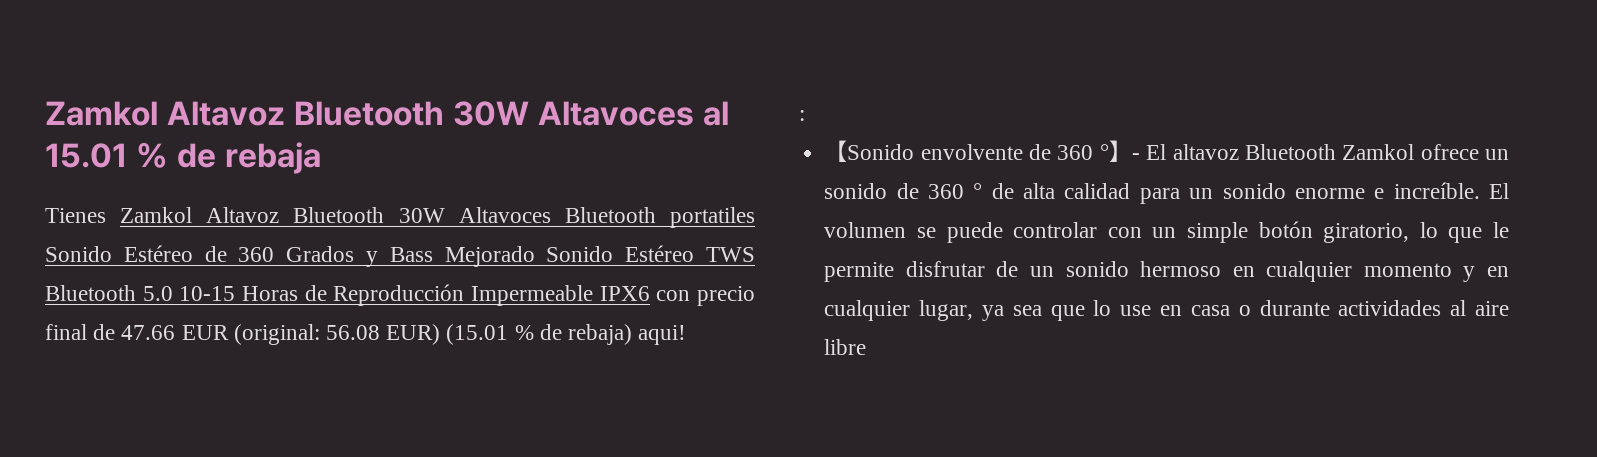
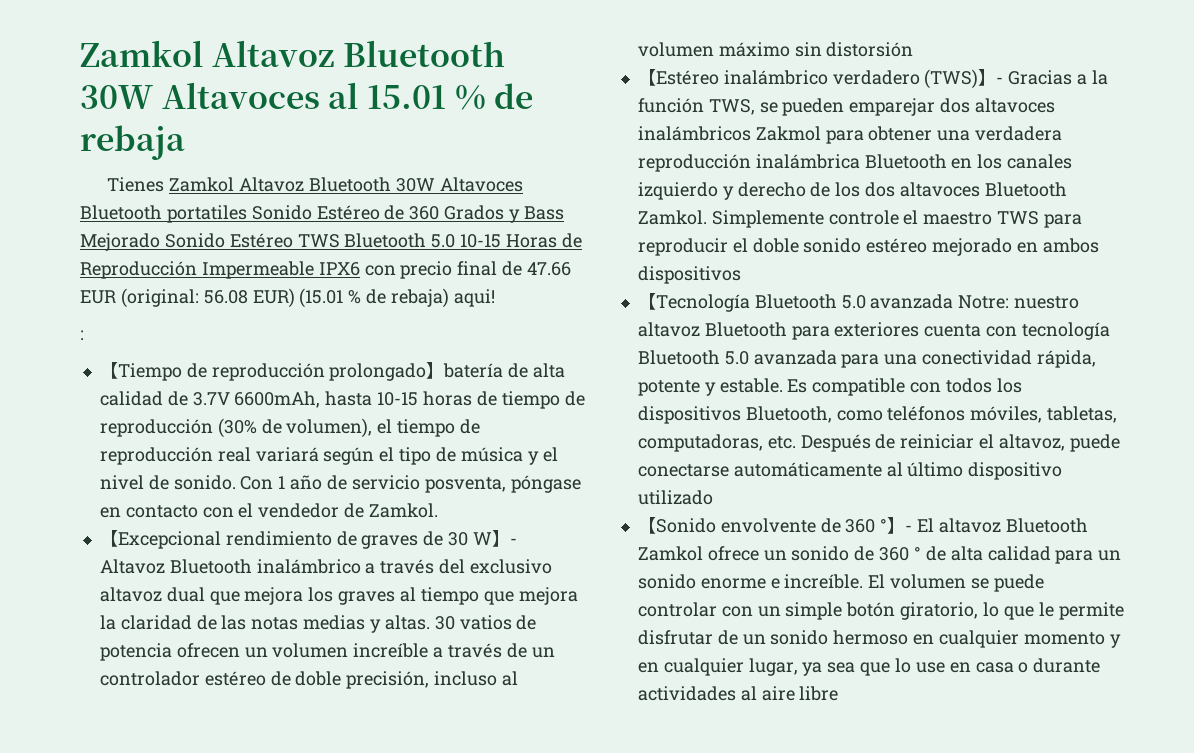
+ 【Tiempo de reproducción prolongado】batería de alta calidad de 3.7V 6600mAh, hasta 10-15 horas de tiempo de reproducción (30% de volumen), el tiempo de reproducción real variará según el tipo de música y el nivel de sonido. Con 1 año de servicio posventa, póngase en contacto con el vendedor de Zamkol.
+ 【Excepcional rendimiento de graves de 30 W】- Altavoz Bluetooth inalámbrico a través del exclusivo altavoz dual que mejora los graves al tiempo que mejora la claridad de las notas medias y altas. 30 vatios de potencia ofrecen un volumen increíble a través de un controlador estéreo de doble precisión, incluso al volumen máximo sin distorsión
+ 【Estéreo inalámbrico verdadero (TWS)】- Gracias a la función TWS, se pueden emparejar dos altavoces inalámbricos Zakmol para obtener una verdadera reproducción inalámbrica Bluetooth en los canales izquierdo y derecho de los dos altavoces Bluetooth Zamkol. Simplemente controle el maestro TWS para reproducir el doble sonido estéreo mejorado en ambos dispositivos
+ 【Tecnología Bluetooth 5.0 avanzada Notre: nuestro altavoz Bluetooth para exteriores cuenta con tecnología Bluetooth 5.0 avanzada para una conectividad rápida, potente y estable. Es compatible con todos los dispositivos Bluetooth, como teléfonos móviles, tabletas, computadoras, etc. Después de reiniciar el altavoz, puede conectarse automáticamente al último dispositivo utilizado

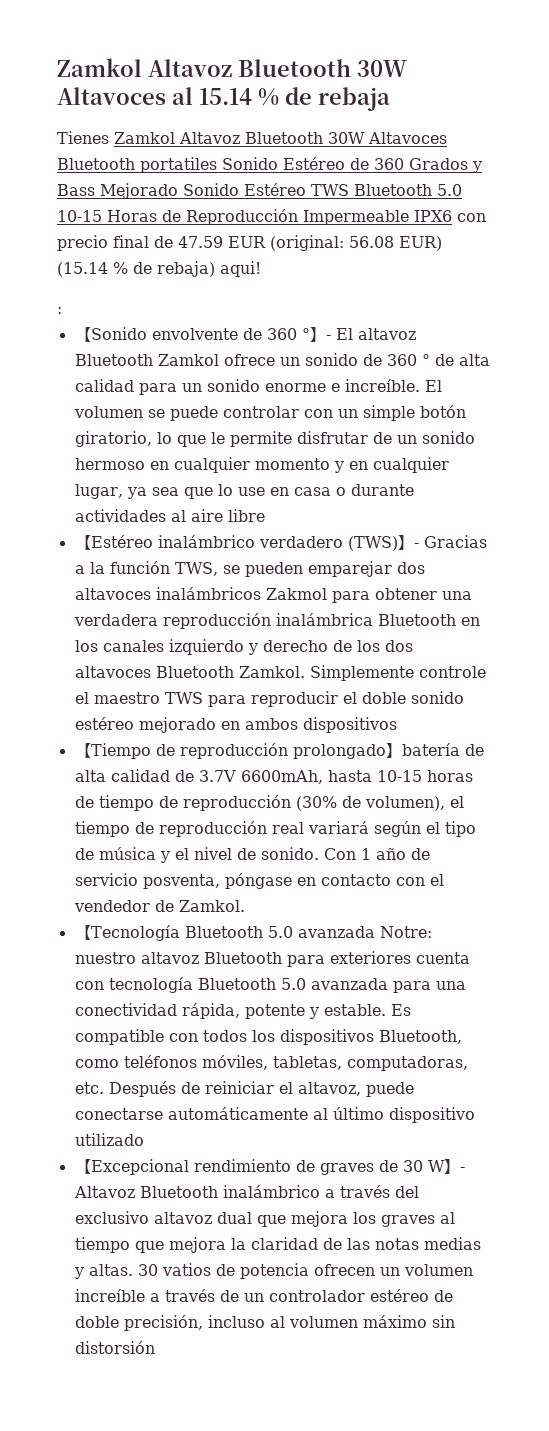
- Zamkol Altavoz Bluetooth 30W Altavoces al 15.01 % de rebaja
+ Zamkol Altavoz Bluetooth 30W Altavoces al 15.14 % de rebaja
- Tienes Zamkol Altavoz Bluetooth 30W Altavoces Bluetooth portatiles Sonido Estéreo de 360 Grados y Bass Mejorado Sonido Estéreo TWS Bluetooth 5.0 10-15 Horas de Reproducción Impermeable IPX6 con precio final de 47.66 EUR (original: 56.08 EUR) (15.01 % de rebaja) aqui!
+ Tienes Zamkol Altavoz Bluetooth 30W Altavoces Bluetooth portatiles Sonido Estéreo de 360 Grados y Bass Mejorado Sonido Estéreo TWS Bluetooth 5.0 10-15 Horas de Reproducción Impermeable IPX6 con precio final de 47.59 EUR (original: 56.08 EUR) (15.14 % de rebaja) aqui!
- 【Tiempo de reproducción prolongado】batería de alta calidad de 3.7V 6600mAh, hasta 10-15 horas de tiempo de reproducción (30% de volumen), el tiempo de reproducción real variará según el tipo de música y el nivel de sonido. Con 1 año de servicio posventa, póngase en contacto con el vendedor de Zamkol.
- 【Excepcional rendimiento de graves de 30 W】- Altavoz Bluetooth inalámbrico a través del exclusivo altavoz dual que mejora los graves al tiempo que mejora la claridad de las notas medias y altas. 30 vatios de potencia ofrecen un volumen increíble a través de un controlador estéreo de doble precisión, incluso al volumen máximo sin distorsión
- 【Estéreo inalámbrico verdadero (TWS)】- Gracias a la función TWS, se pueden emparejar dos altavoces inalámbricos Zakmol para obtener una verdadera reproducción inalámbrica Bluetooth en los canales izquierdo y derecho de los dos altavoces Bluetooth Zamkol. Simplemente controle el maestro TWS para reproducir el doble sonido estéreo mejorado en ambos dispositivos
- 【Tecnología Bluetooth 5.0 avanzada Notre: nuestro altavoz Bluetooth para exteriores cuenta con tecnología Bluetooth 5.0 avanzada para una conectividad rápida, potente y estable. Es compatible con todos los dispositivos Bluetooth, como teléfonos móviles, tabletas, computadoras, etc. Después de reiniciar el altavoz, puede conectarse automáticamente al último dispositivo utilizado
+ 【Estéreo inalámbrico verdadero (TWS)】- Gracias a la función TWS, se pueden emparejar dos altavoces inalámbricos Zakmol para obtener una verdadera reproducción inalámbrica Bluetooth en los canales izquierdo y derecho de los dos altavoces Bluetooth Zamkol. Simplemente controle el maestro TWS para reproducir el doble sonido estéreo mejorado en ambos dispositivos
+ 【Tiempo de reproducción prolongado】batería de alta calidad de 3.7V 6600mAh, hasta 10-15 horas de tiempo de reproducción (30% de volumen), el tiempo de reproducción real variará según el tipo de música y el nivel de sonido. Con 1 año de servicio posventa, póngase en contacto con el vendedor de Zamkol.
+ 【Tecnología Bluetooth 5.0 avanzada Notre: nuestro altavoz Bluetooth para exteriores cuenta con tecnología Bluetooth 5.0 avanzada para una conectividad rápida, potente y estable. Es compatible con todos los dispositivos Bluetooth, como teléfonos móviles, tabletas, computadoras, etc. Después de reiniciar el altavoz, puede conectarse automáticamente al último dispositivo utilizado
+ 【Excepcional rendimiento de graves de 30 W】- Altavoz Bluetooth inalámbrico a través del exclusivo altavoz dual que mejora los graves al tiempo que mejora la claridad de las notas medias y altas. 30 vatios de potencia ofrecen un volumen increíble a través de un controlador estéreo de doble precisión, incluso al volumen máximo sin distorsión

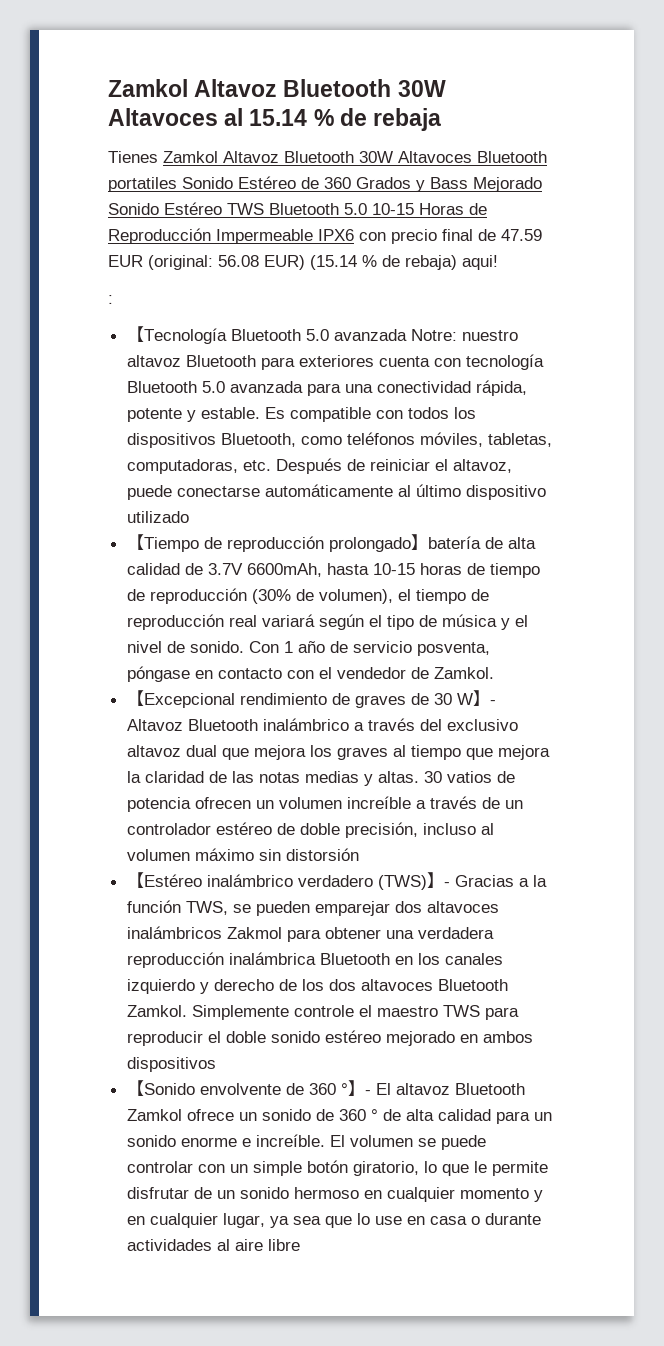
+ 【Tecnología Bluetooth 5.0 avanzada Notre: nuestro altavoz Bluetooth para exteriores cuenta con tecnología Bluetooth 5.0 avanzada para una conectividad rápida, potente y estable. Es compatible con todos los dispositivos Bluetooth, como teléfonos móviles, tabletas, computadoras, etc. Después de reiniciar el altavoz, puede conectarse automáticamente al último dispositivo utilizado
+ 【Tiempo de reproducción prolongado】batería de alta calidad de 3.7V 6600mAh, hasta 10-15 horas de tiempo de reproducción (30% de volumen), el tiempo de reproducción real variará según el tipo de música y el nivel de sonido. Con 1 año de servicio posventa, póngase en contacto con el vendedor de Zamkol.
+ 【Excepcional rendimiento de graves de 30 W】- Altavoz Bluetooth inalámbrico a través del exclusivo altavoz dual que mejora los graves al tiempo que mejora la claridad de las notas medias y altas. 30 vatios de potencia ofrecen un volumen increíble a través de un controlador estéreo de doble precisión, incluso al volumen máximo sin distorsión
+ 【Estéreo inalámbrico verdadero (TWS)】- Gracias a la función TWS, se pueden emparejar dos altavoces inalámbricos Zakmol para obtener una verdadera reproducción inalámbrica Bluetooth en los canales izquierdo y derecho de los dos altavoces Bluetooth Zamkol. Simplemente controle el maestro TWS para reproducir el doble sonido estéreo mejorado en ambos dispositivos
- 【Estéreo inalámbrico verdadero (TWS)】- Gracias a la función TWS, se pueden emparejar dos altavoces inalámbricos Zakmol para obtener una verdadera reproducción inalámbrica Bluetooth en los canales izquierdo y derecho de los dos altavoces Bluetooth Zamkol. Simplemente controle el maestro TWS para reproducir el doble sonido estéreo mejorado en ambos dispositivos
- 【Tiempo de reproducción prolongado】batería de alta calidad de 3.7V 6600mAh, hasta 10-15 horas de tiempo de reproducción (30% de volumen), el tiempo de reproducción real variará según el tipo de música y el nivel de sonido. Con 1 año de servicio posventa, póngase en contacto con el vendedor de Zamkol.
- 【Tecnología Bluetooth 5.0 avanzada Notre: nuestro altavoz Bluetooth para exteriores cuenta con tecnología Bluetooth 5.0 avanzada para una conectividad rápida, potente y estable. Es compatible con todos los dispositivos Bluetooth, como teléfonos móviles, tabletas, computadoras, etc. Después de reiniciar el altavoz, puede conectarse automáticamente al último dispositivo utilizado
- 【Excepcional rendimiento de graves de 30 W】- Altavoz Bluetooth inalámbrico a través del exclusivo altavoz dual que mejora los graves al tiempo que mejora la claridad de las notas medias y altas. 30 vatios de potencia ofrecen un volumen increíble a través de un controlador estéreo de doble precisión, incluso al volumen máximo sin distorsión

